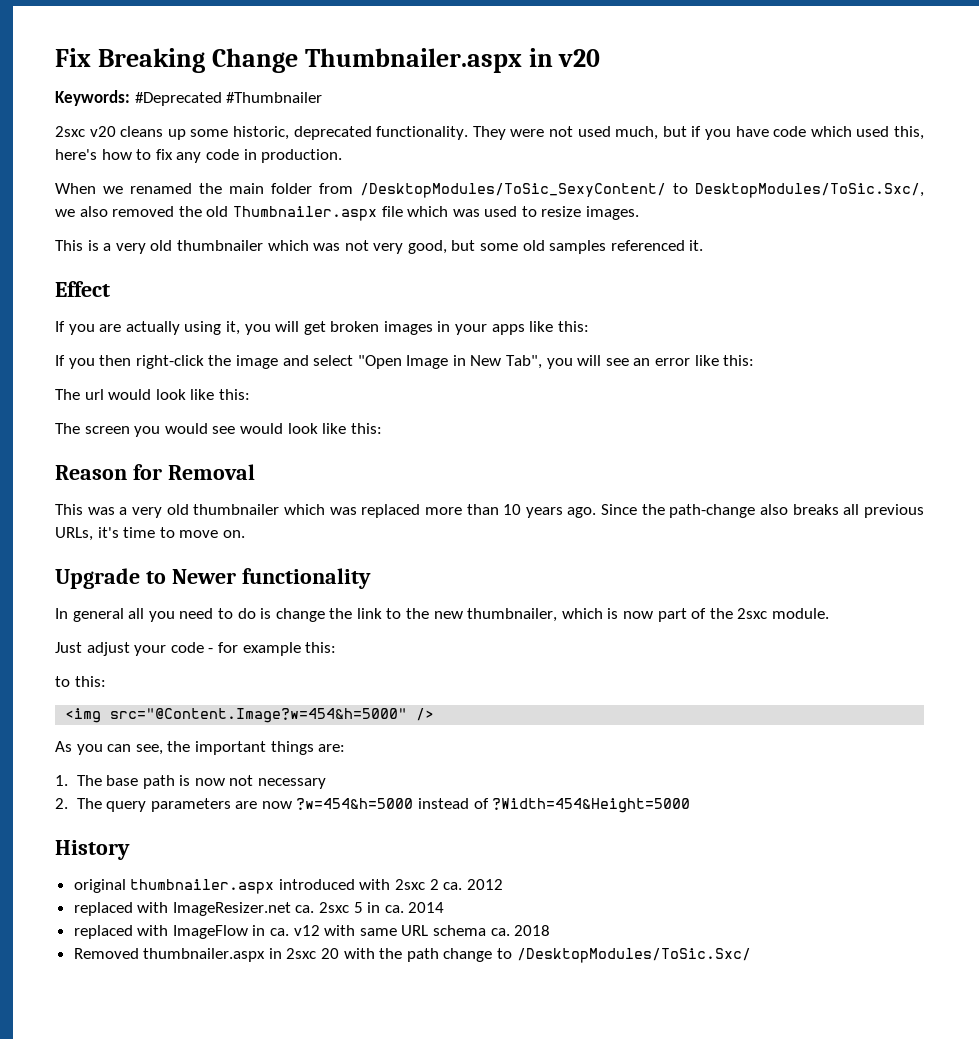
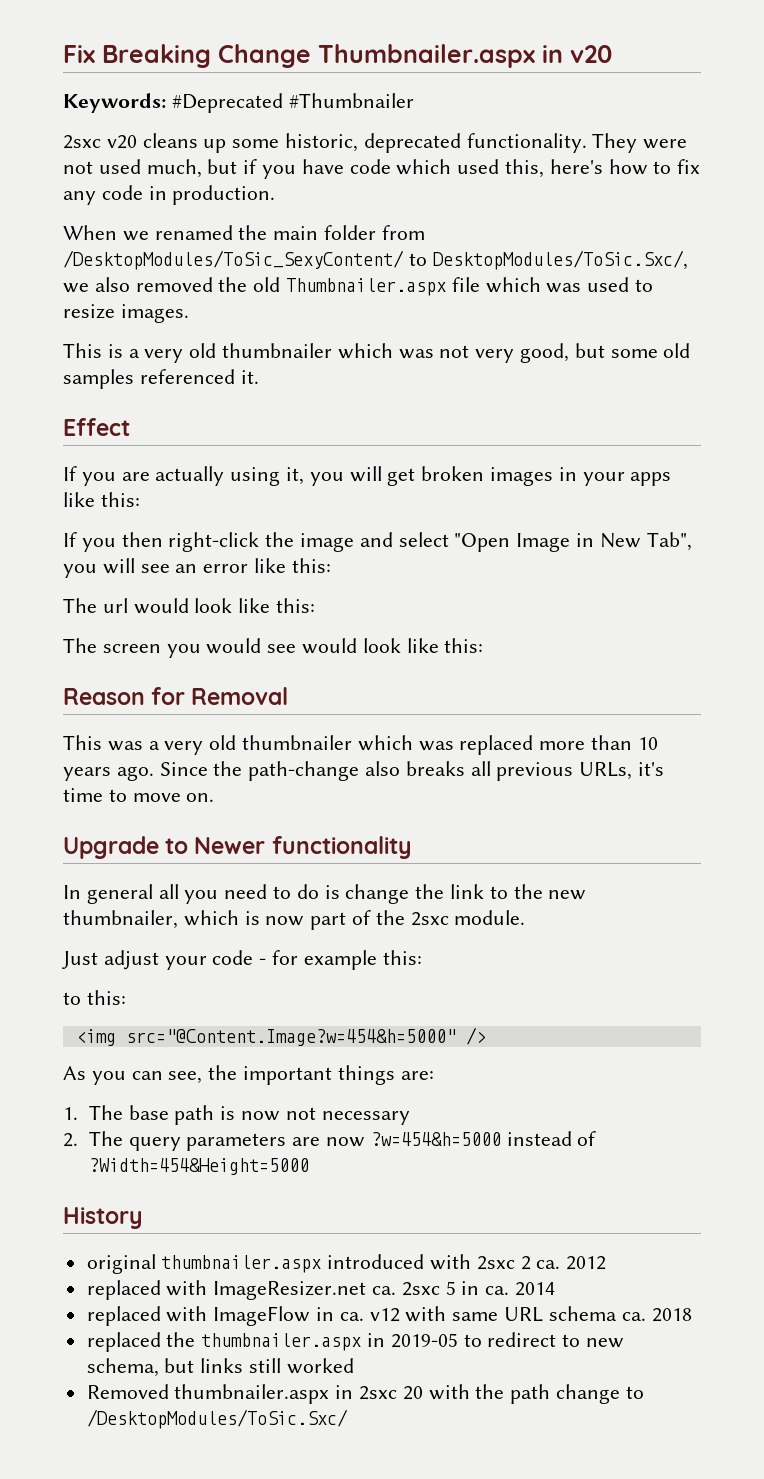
+ replaced the thumbnailer.aspx in 2019-05 to redirect to new schema, but links still worked

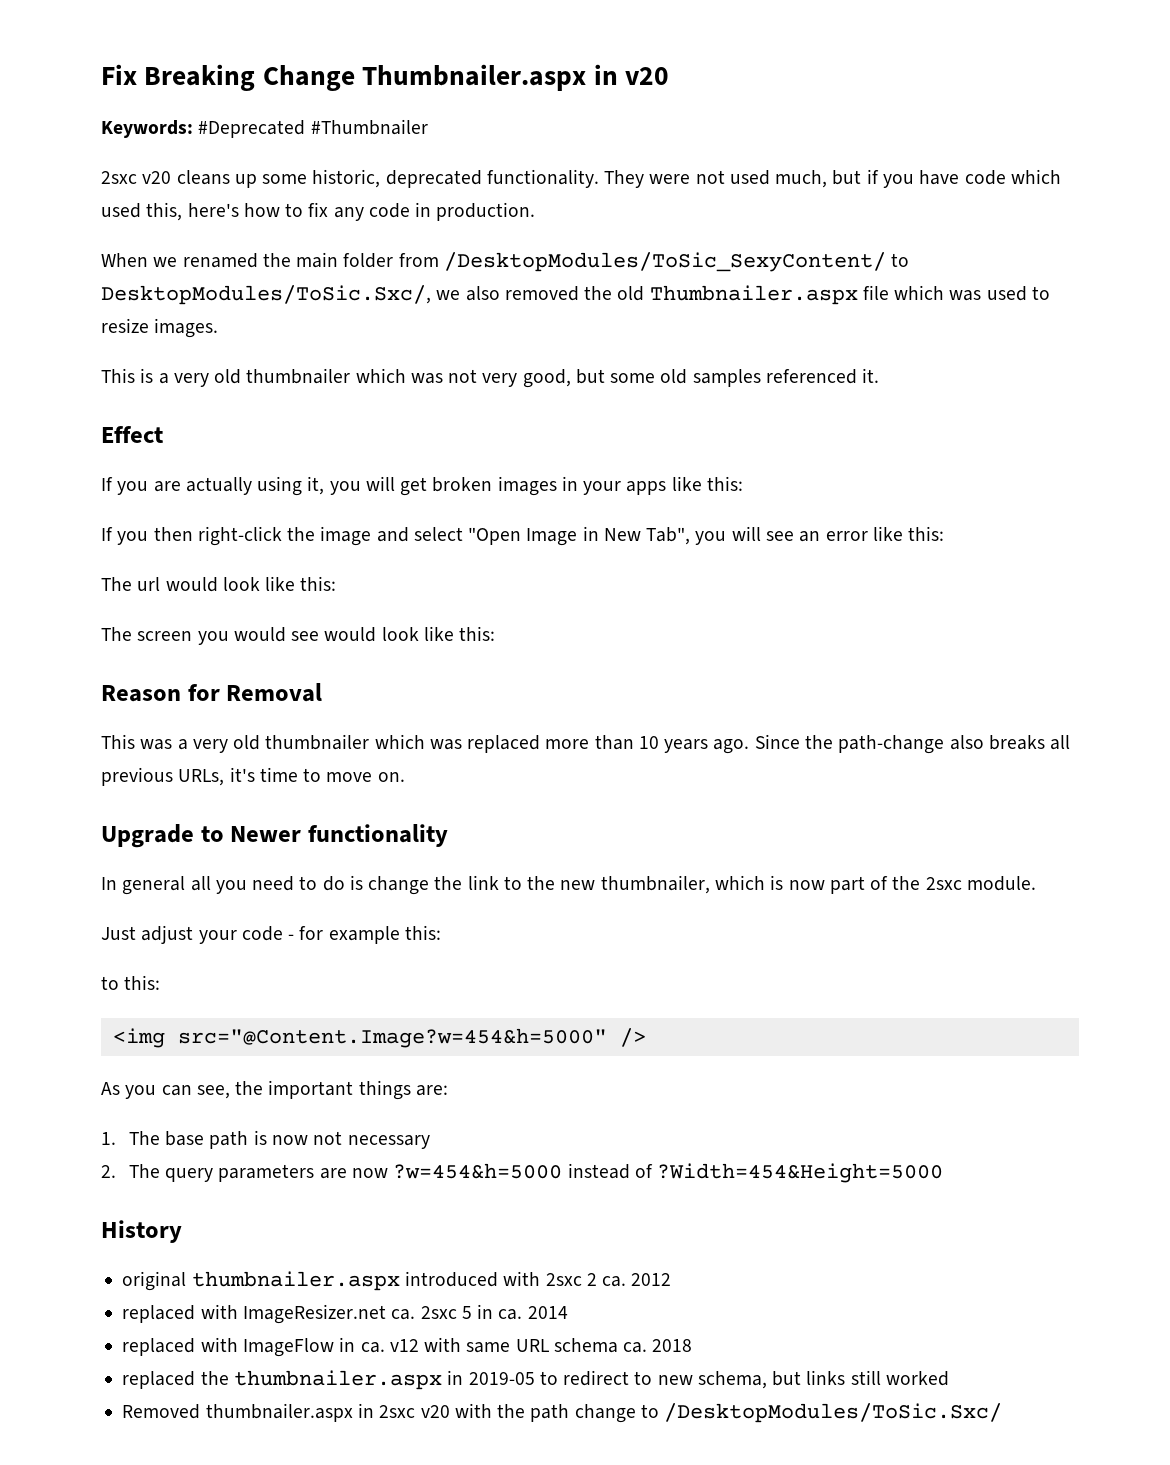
- Removed thumbnailer.aspx in 2sxc 20 with the path change to /DesktopModules/ToSic.Sxc/
+ Removed thumbnailer.aspx in 2sxc v20 with the path change to /DesktopModules/ToSic.Sxc/

